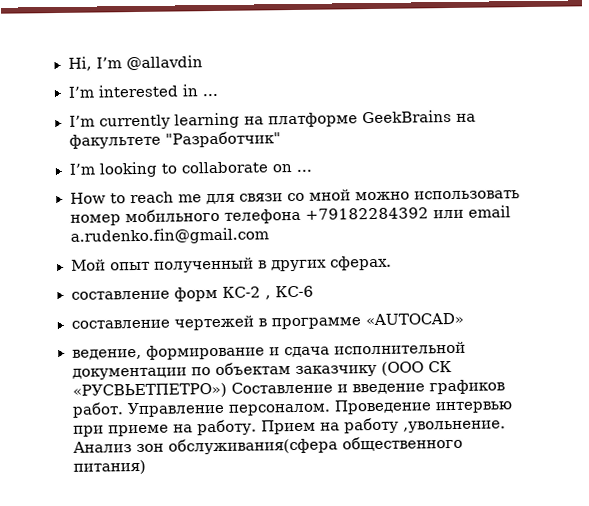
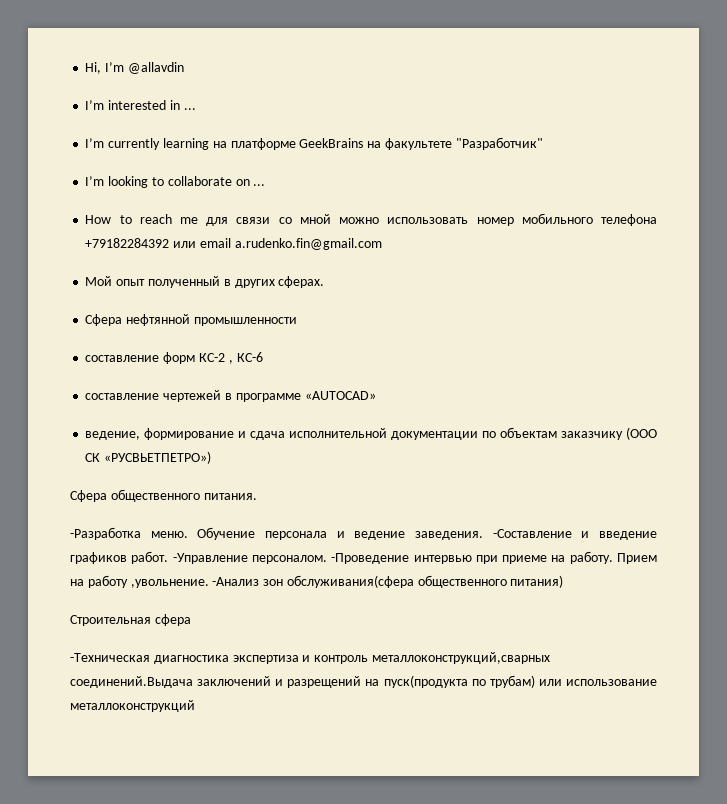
+ Сфера нефтянной промышленности
- ведение, формирование и сдача исполнительной документации по объектам заказчику (ООО СК «РУСВЬЕТПЕТРО») Составление и введение графиков работ.
+ ведение, формирование и сдача исполнительной документации по объектам заказчику (ООО СК «РУСВЬЕТПЕТРО»)
+ Сфера общественного питания.
+ -Разработка меню. Обучение персонала и ведение заведения. -Составление и введение графиков работ.
- Управление персоналом. Проведение интервью при приеме на работу.
+ -Управление персоналом. -Проведение интервью при приеме на работу.
- Анализ зон обслуживания(сфера общественного питания)
+ -Анализ зон обслуживания(сфера общественного питания)
+ Строительная сфера
+ -Техническая диагностика экспертиза и контроль металлоконструкций,сварных соединений.Выдача заключений и разрещений на пуск(продукта по трубам) или использование металлоконструкций

